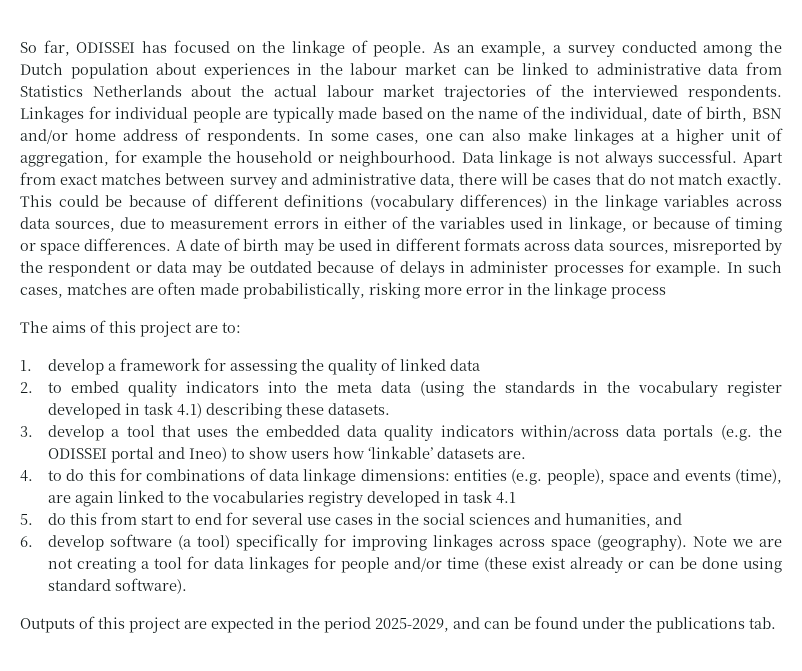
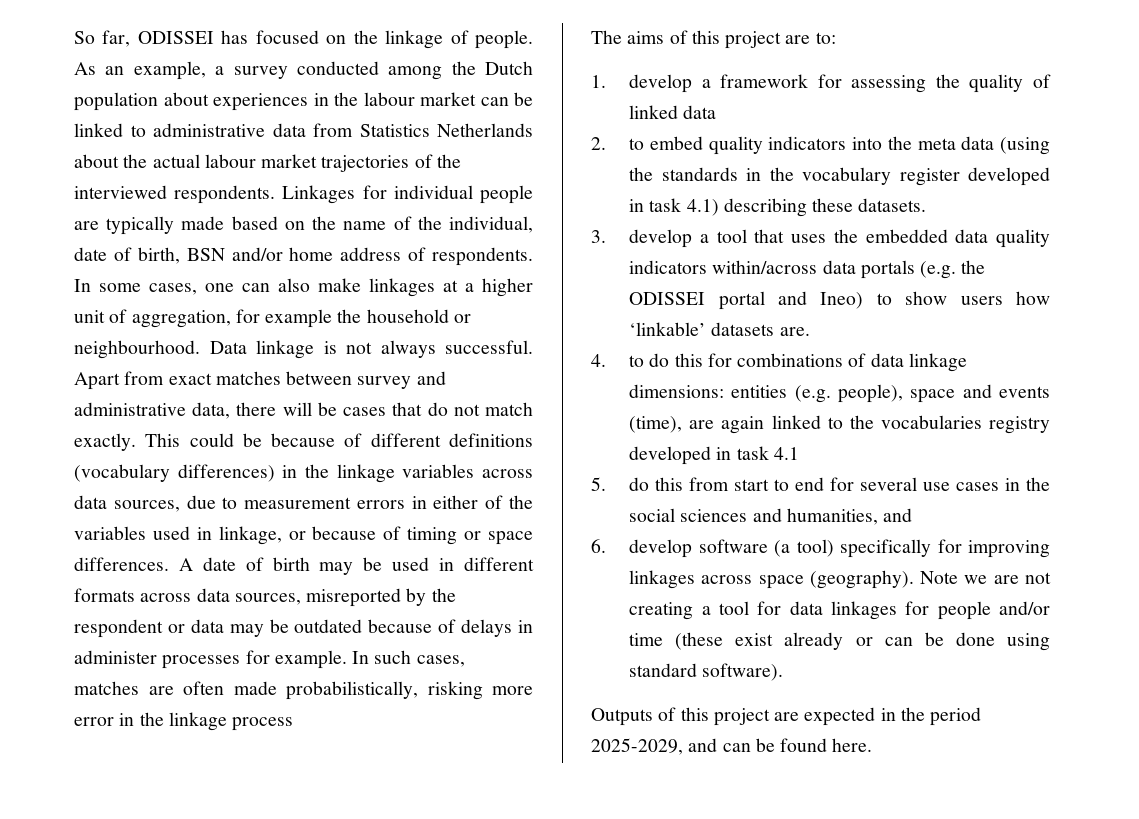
- Outputs of this project are expected in the period 2025-2029, and can be found under the publications tab.
+ Outputs of this project are expected in the period 2025-2029, and can be found here.

